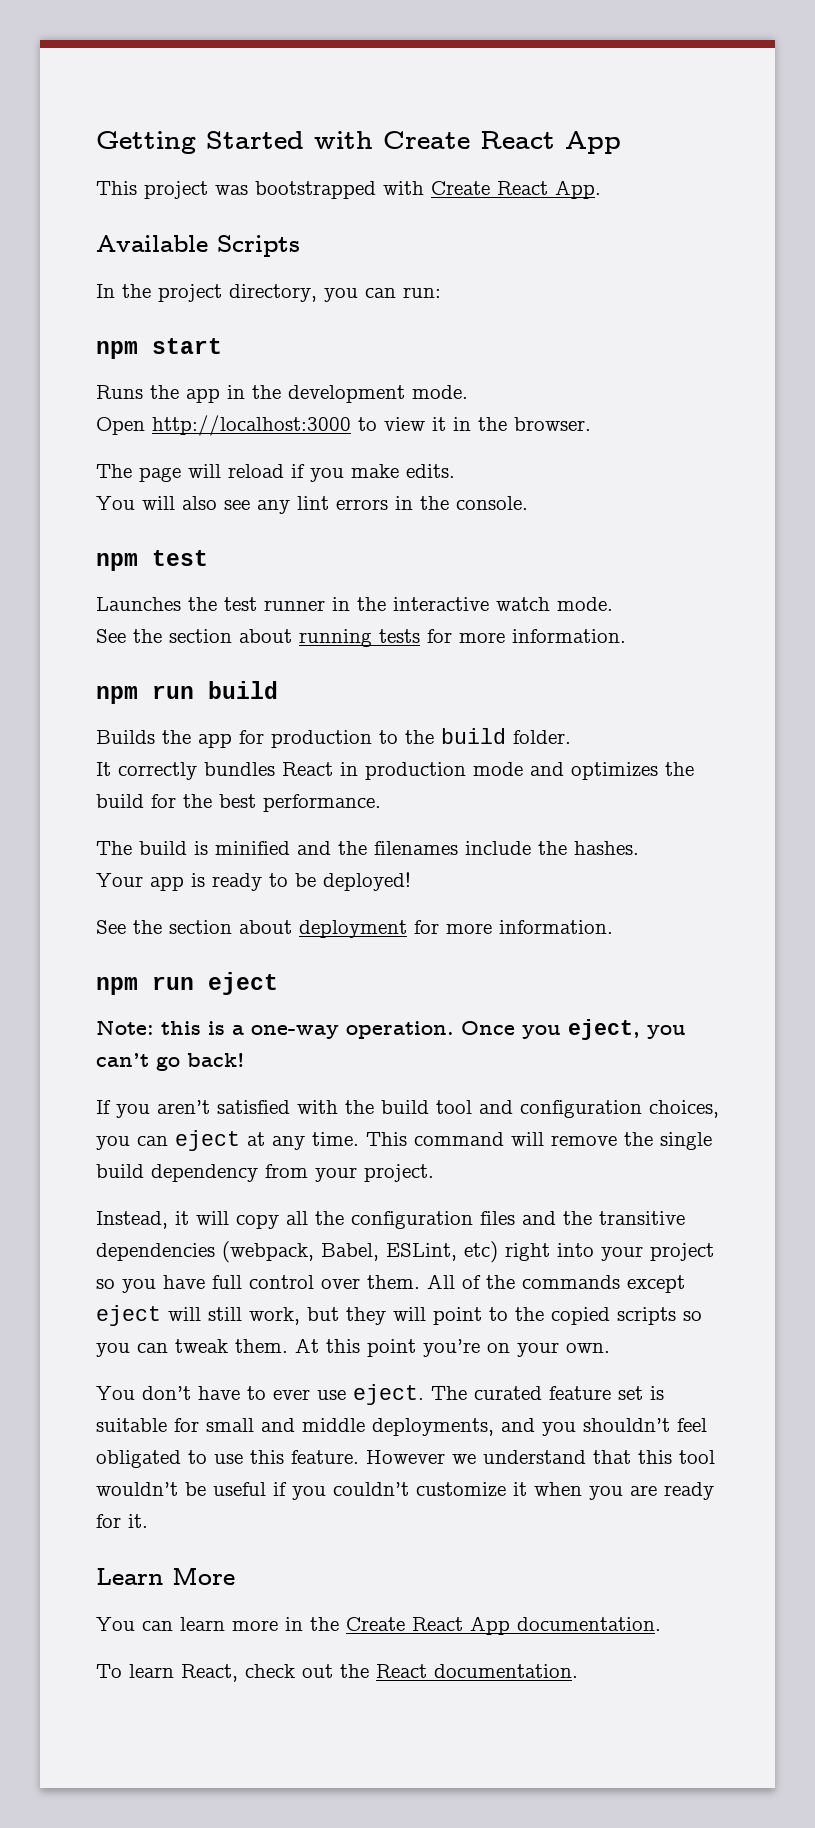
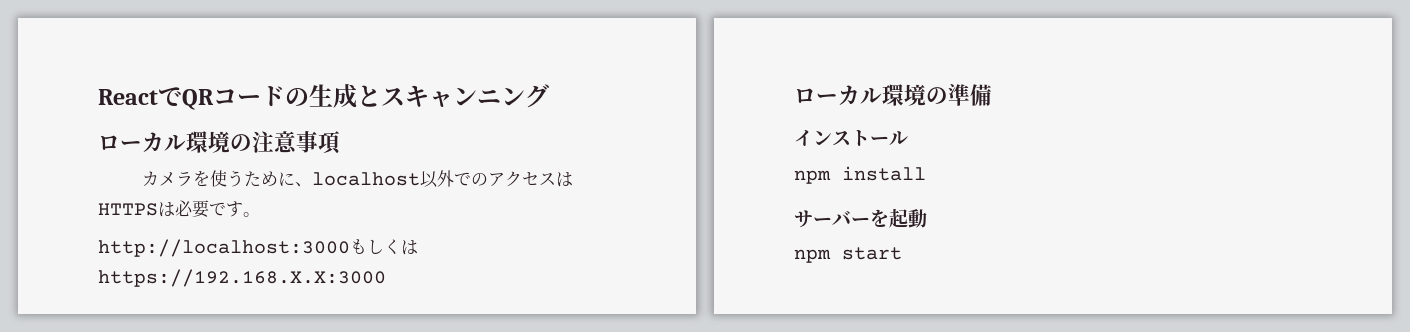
- Getting Started with Create React App
- This project was bootstrapped with Create React App.
- Available Scripts
- In the project directory, you can run:
+ ReactでQRコードの生成とスキャンニング
+ ローカル環境の注意事項
+ カメラを使うために、localhost以外でのアクセスはHTTPSは必要です。
+ http://localhost:3000もしくはhttps://192.168.X.X:3000
+ ローカル環境の準備
+ インストール
+ npm install
+ サーバーを起動
  npm start
- Runs the app in the development mode.
- Open http://localhost:3000 to view it in the browser.
- The page will reload if you make edits.
- You will also see any lint errors in the console.
- npm test
- Launches the test runner in the interactive watch mode.
- See the section about running tests for more information.
- npm run build
- Builds the app for production to the build folder.
- It correctly bundles React in production mode and optimizes the build for the best performance.
- The build is minified and the filenames include the hashes.
- Your app is ready to be deployed!
- See the section about deployment for more information.
- npm run eject
- Note: this is a one-way operation. Once you eject, you can’t go back!
- If you aren’t satisfied with the build tool and configuration choices, you can eject at any time. This command will remove the single build dependency from your project.
- Instead, it will copy all the configuration files and the transitive dependencies (webpack, Babel, ESLint, etc) right into your project so you have full control over them. All of the commands except eject will still work, but they will point to the copied scripts so you can tweak them. At this point you’re on your own.
- You don’t have to ever use eject. The curated feature set is suitable for small and middle deployments, and you shouldn’t feel obligated to use this feature. However we understand that this tool wouldn’t be useful if you couldn’t customize it when you are ready for it.
- Learn More
- You can learn more in the Create React App documentation.
- To learn React, check out the React documentation.

